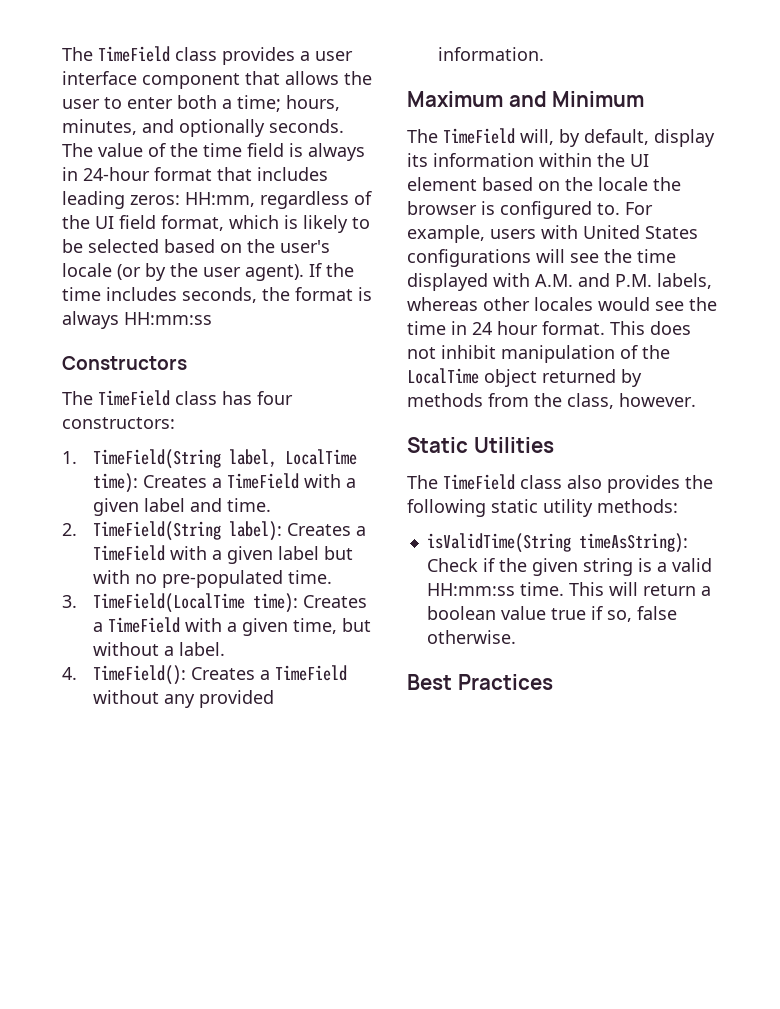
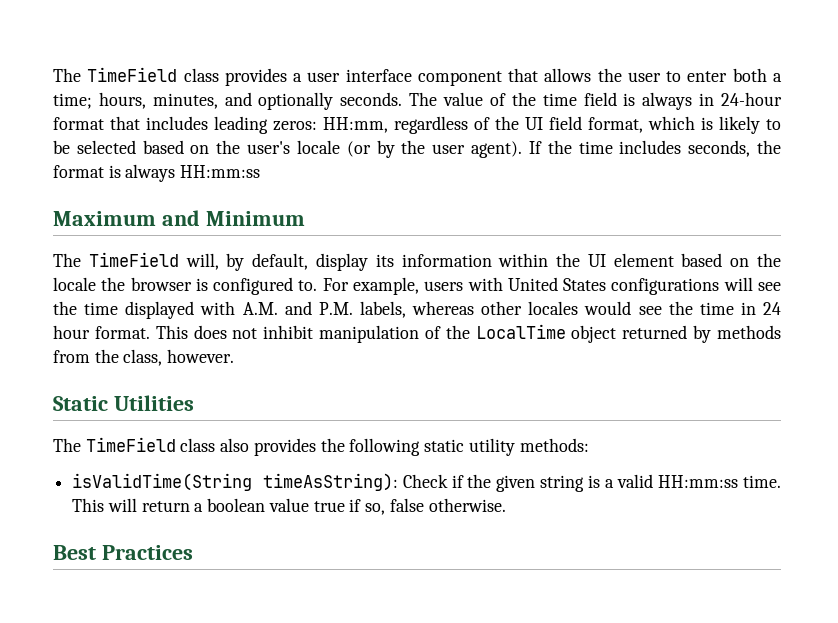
- Constructors
- The TimeField class has four constructors:
- 1. TimeField(String label, LocalTime time): Creates a TimeField with a given label and time.
- 2. TimeField(String label): Creates a TimeField with a given label but with no pre-populated time.
- 3. TimeField(LocalTime time): Creates a TimeField with a given time, but without a label.
- 4. TimeField(): Creates a TimeField without any provided information.

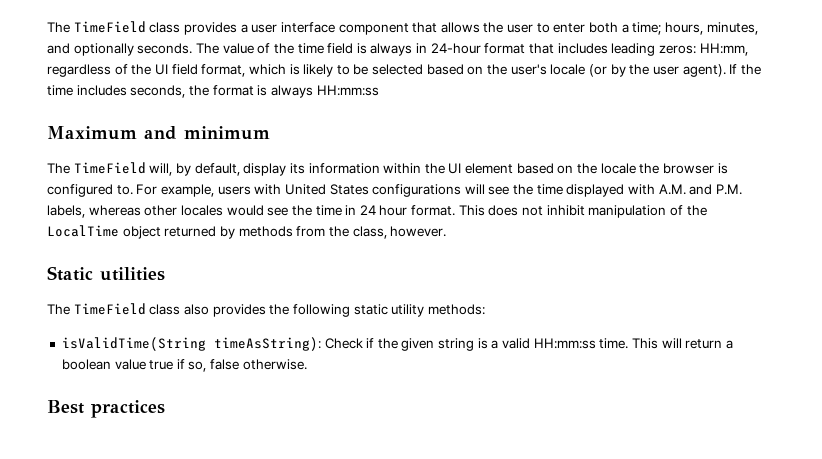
- Maximum and Minimum
+ Maximum and minimum
- Static Utilities
+ Static utilities
- Best Practices
+ Best practices

